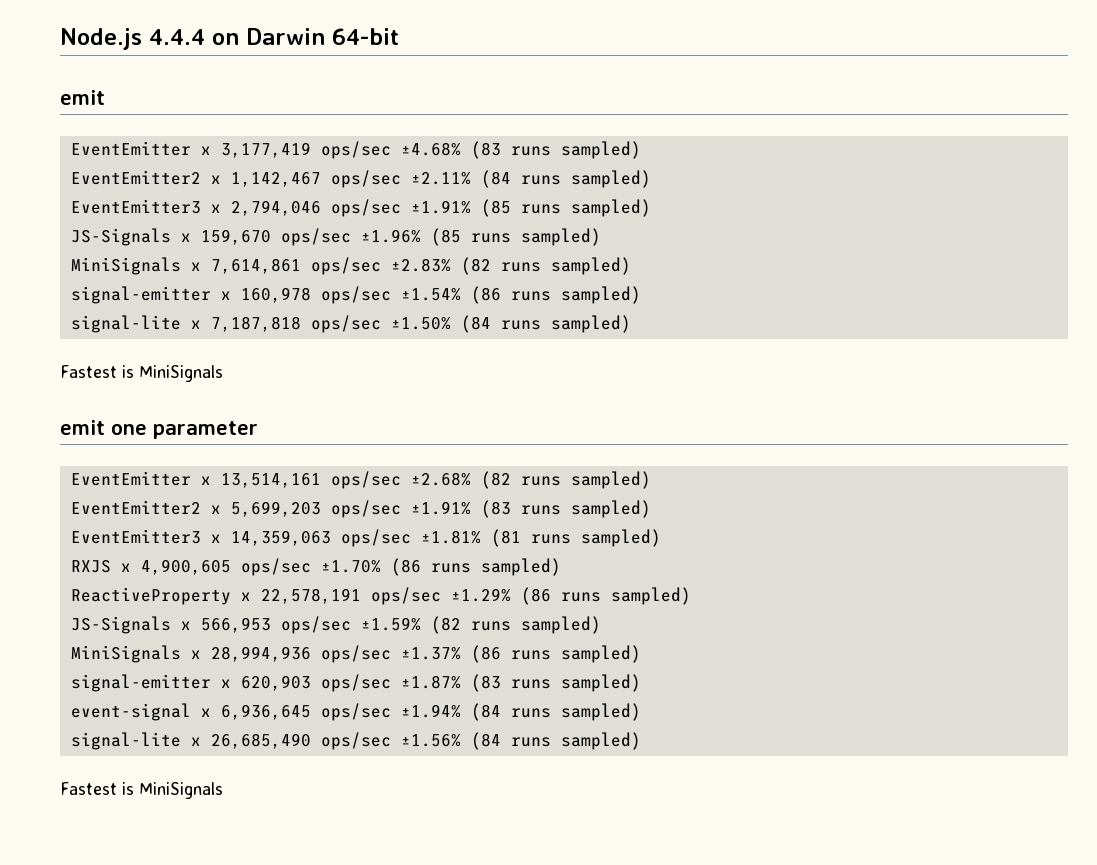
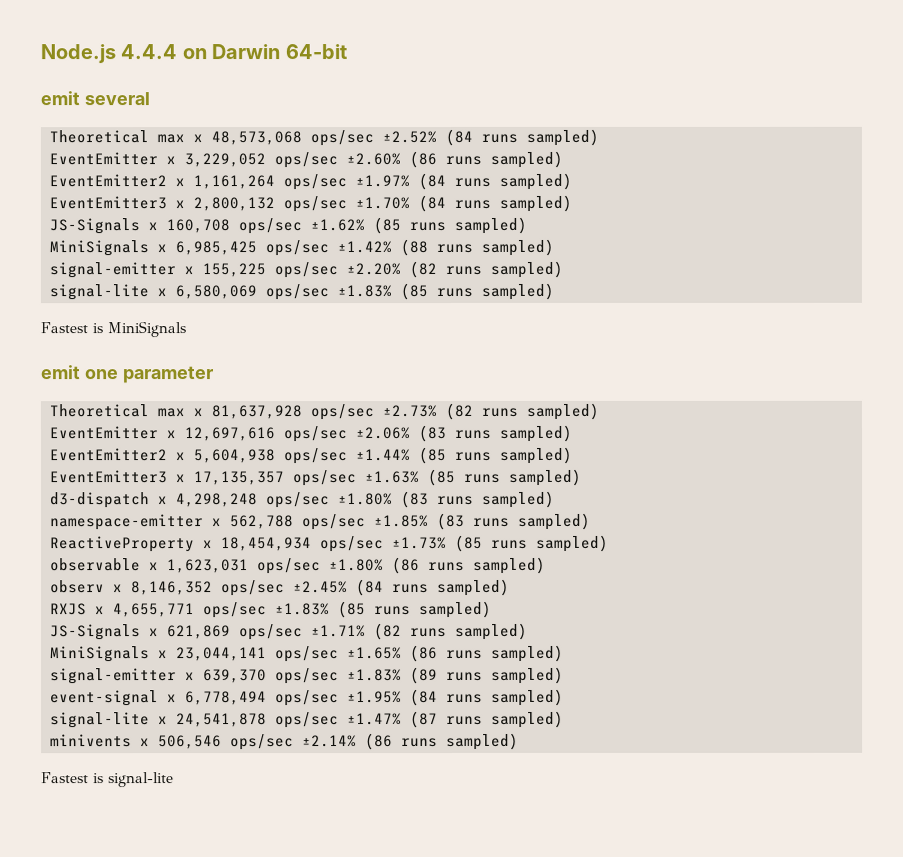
  Node.js 4.4.4 on Darwin 64-bit
- emit
- EventEmitter x 3,177,419 ops/sec ±4.68% (83 runs sampled)
- EventEmitter2 x 1,142,467 ops/sec ±2.11% (84 runs sampled)
+ emit several
+ Theoretical max x 48,573,068 ops/sec ±2.52% (84 runs sampled)
+ EventEmitter x 3,229,052 ops/sec ±2.60% (86 runs sampled)
+ EventEmitter2 x 1,161,264 ops/sec ±1.97% (84 runs sampled)
- EventEmitter3 x 2,794,046 ops/sec ±1.91% (85 runs sampled)
- JS-Signals x 159,670 ops/sec ±1.96% (85 runs sampled)
+ EventEmitter3 x 2,800,132 ops/sec ±1.70% (84 runs sampled)
+ JS-Signals x 160,708 ops/sec ±1.62% (85 runs sampled)
- MiniSignals x 7,614,861 ops/sec ±2.83% (82 runs sampled)
- signal-emitter x 160,978 ops/sec ±1.54% (86 runs sampled)
- signal-lite x 7,187,818 ops/sec ±1.50% (84 runs sampled)
+ MiniSignals x 6,985,425 ops/sec ±1.42% (88 runs sampled)
+ signal-emitter x 155,225 ops/sec ±2.20% (82 runs sampled)
+ signal-lite x 6,580,069 ops/sec ±1.83% (85 runs sampled)
- EventEmitter x 13,514,161 ops/sec ±2.68% (82 runs sampled)
- EventEmitter2 x 5,699,203 ops/sec ±1.91% (83 runs sampled)
- EventEmitter3 x 14,359,063 ops/sec ±1.81% (81 runs sampled)
- RXJS x 4,900,605 ops/sec ±1.70% (86 runs sampled)
- ReactiveProperty x 22,578,191 ops/sec ±1.29% (86 runs sampled)
- JS-Signals x 566,953 ops/sec ±1.59% (82 runs sampled)
+ Theoretical max x 81,637,928 ops/sec ±2.73% (82 runs sampled)
+ EventEmitter x 12,697,616 ops/sec ±2.06% (83 runs sampled)
+ EventEmitter2 x 5,604,938 ops/sec ±1.44% (85 runs sampled)
+ EventEmitter3 x 17,135,357 ops/sec ±1.63% (85 runs sampled)
+ d3-dispatch x 4,298,248 ops/sec ±1.80% (83 runs sampled)
+ namespace-emitter x 562,788 ops/sec ±1.85% (83 runs sampled)
+ ReactiveProperty x 18,454,934 ops/sec ±1.73% (85 runs sampled)
+ observable x 1,623,031 ops/sec ±1.80% (86 runs sampled)
+ observ x 8,146,352 ops/sec ±2.45% (84 runs sampled)
+ RXJS x 4,655,771 ops/sec ±1.83% (85 runs sampled)
+ JS-Signals x 621,869 ops/sec ±1.71% (82 runs sampled)
- MiniSignals x 28,994,936 ops/sec ±1.37% (86 runs sampled)
+ MiniSignals x 23,044,141 ops/sec ±1.65% (86 runs sampled)
- signal-emitter x 620,903 ops/sec ±1.87% (83 runs sampled)
+ signal-emitter x 639,370 ops/sec ±1.83% (89 runs sampled)
- event-signal x 6,936,645 ops/sec ±1.94% (84 runs sampled)
+ event-signal x 6,778,494 ops/sec ±1.95% (84 runs sampled)
- signal-lite x 26,685,490 ops/sec ±1.56% (84 runs sampled)
- Fastest is MiniSignals
+ signal-lite x 24,541,878 ops/sec ±1.47% (87 runs sampled)
+ minivents x 506,546 ops/sec ±2.14% (86 runs sampled)
+ Fastest is signal-lite

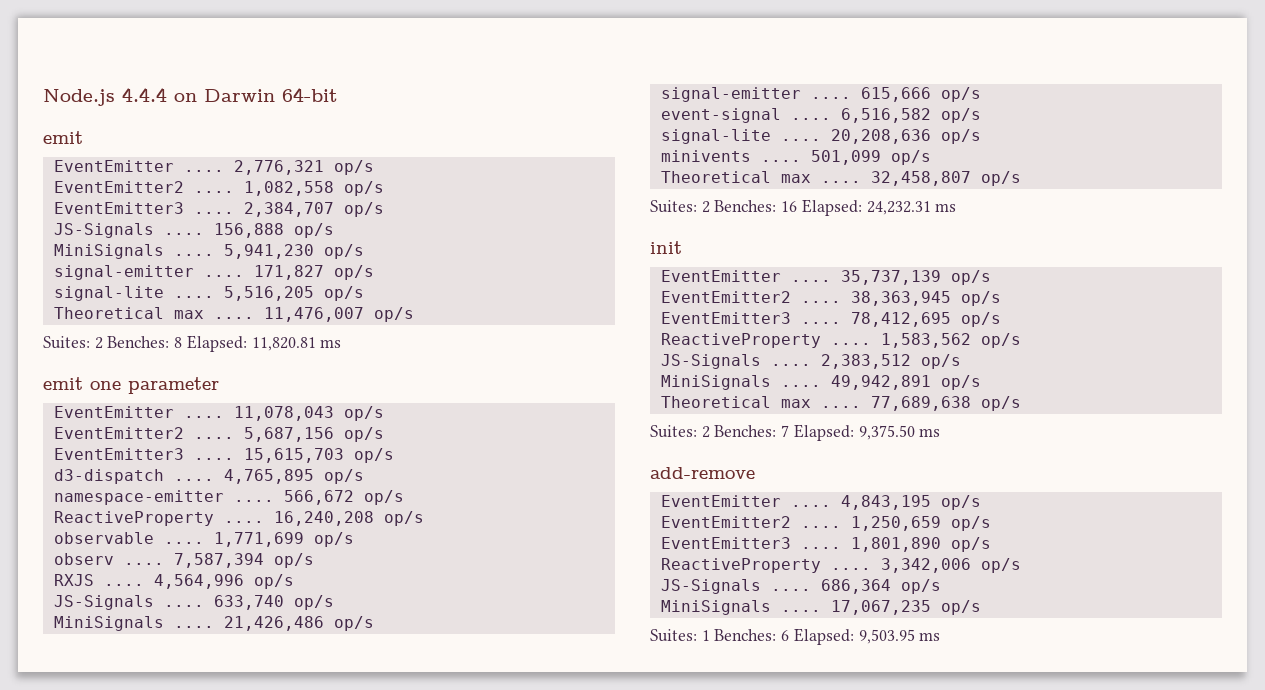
  Node.js 4.4.4 on Darwin 64-bit
- emit several
- Theoretical max x 48,573,068 ops/sec ±2.52% (84 runs sampled)
- EventEmitter x 3,229,052 ops/sec ±2.60% (86 runs sampled)
- EventEmitter2 x 1,161,264 ops/sec ±1.97% (84 runs sampled)
- EventEmitter3 x 2,800,132 ops/sec ±1.70% (84 runs sampled)
- JS-Signals x 160,708 ops/sec ±1.62% (85 runs sampled)
- MiniSignals x 6,985,425 ops/sec ±1.42% (88 runs sampled)
- signal-emitter x 155,225 ops/sec ±2.20% (82 runs sampled)
- signal-lite x 6,580,069 ops/sec ±1.83% (85 runs sampled)
- Fastest is MiniSignals
+ emit
+ EventEmitter .... 2,776,321 op/s
+ EventEmitter2 .... 1,082,558 op/s
+ EventEmitter3 .... 2,384,707 op/s
+ JS-Signals .... 156,888 op/s
+ MiniSignals .... 5,941,230 op/s
+ signal-emitter .... 171,827 op/s
+ signal-lite .... 5,516,205 op/s
+ Theoretical max .... 11,476,007 op/s
+ Suites: 2 Benches: 8 Elapsed: 11,820.81 ms
  emit one parameter
- Theoretical max x 81,637,928 ops/sec ±2.73% (82 runs sampled)
- EventEmitter x 12,697,616 ops/sec ±2.06% (83 runs sampled)
- EventEmitter2 x 5,604,938 ops/sec ±1.44% (85 runs sampled)
- EventEmitter3 x 17,135,357 ops/sec ±1.63% (85 runs sampled)
- d3-dispatch x 4,298,248 ops/sec ±1.80% (83 runs sampled)
- namespace-emitter x 562,788 ops/sec ±1.85% (83 runs sampled)
- ReactiveProperty x 18,454,934 ops/sec ±1.73% (85 runs sampled)
- observable x 1,623,031 ops/sec ±1.80% (86 runs sampled)
- observ x 8,146,352 ops/sec ±2.45% (84 runs sampled)
- RXJS x 4,655,771 ops/sec ±1.83% (85 runs sampled)
- JS-Signals x 621,869 ops/sec ±1.71% (82 runs sampled)
- MiniSignals x 23,044,141 ops/sec ±1.65% (86 runs sampled)
- signal-emitter x 639,370 ops/sec ±1.83% (89 runs sampled)
- event-signal x 6,778,494 ops/sec ±1.95% (84 runs sampled)
- signal-lite x 24,541,878 ops/sec ±1.47% (87 runs sampled)
- minivents x 506,546 ops/sec ±2.14% (86 runs sampled)
- Fastest is signal-lite
+ EventEmitter .... 11,078,043 op/s
+ EventEmitter2 .... 5,687,156 op/s
+ EventEmitter3 .... 15,615,703 op/s
+ d3-dispatch .... 4,765,895 op/s
+ namespace-emitter .... 566,672 op/s
+ ReactiveProperty .... 16,240,208 op/s
+ observable .... 1,771,699 op/s
+ observ .... 7,587,394 op/s
+ RXJS .... 4,564,996 op/s
+ JS-Signals .... 633,740 op/s
+ MiniSignals .... 21,426,486 op/s
+ signal-emitter .... 615,666 op/s
+ event-signal .... 6,516,582 op/s
+ signal-lite .... 20,208,636 op/s
+ minivents .... 501,099 op/s
+ Theoretical max .... 32,458,807 op/s
+ Suites: 2 Benches: 16 Elapsed: 24,232.31 ms
+ init
+ EventEmitter .... 35,737,139 op/s
+ EventEmitter2 .... 38,363,945 op/s
+ EventEmitter3 .... 78,412,695 op/s
+ ReactiveProperty .... 1,583,562 op/s
+ JS-Signals .... 2,383,512 op/s
+ MiniSignals .... 49,942,891 op/s
+ Theoretical max .... 77,689,638 op/s
+ Suites: 2 Benches: 7 Elapsed: 9,375.50 ms
+ add-remove
+ EventEmitter .... 4,843,195 op/s
+ EventEmitter2 .... 1,250,659 op/s
+ EventEmitter3 .... 1,801,890 op/s
+ ReactiveProperty .... 3,342,006 op/s
+ JS-Signals .... 686,364 op/s
+ MiniSignals .... 17,067,235 op/s
+ Suites: 1 Benches: 6 Elapsed: 9,503.95 ms

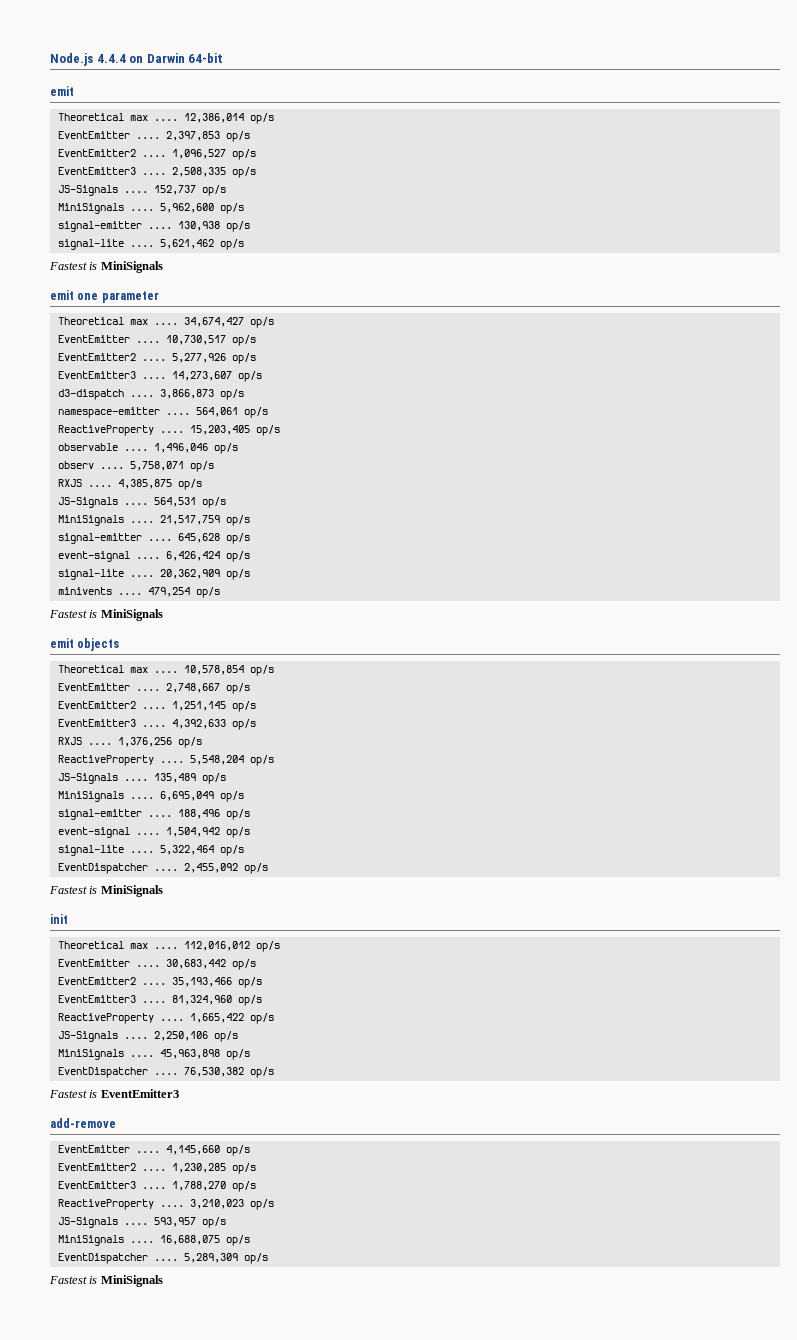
- EventEmitter .... 2,776,321 op/s
- EventEmitter2 .... 1,082,558 op/s
- EventEmitter3 .... 2,384,707 op/s
- JS-Signals .... 156,888 op/s
- MiniSignals .... 5,941,230 op/s
- signal-emitter .... 171,827 op/s
- signal-lite .... 5,516,205 op/s
- Theoretical max .... 11,476,007 op/s
- Suites: 2 Benches: 8 Elapsed: 11,820.81 ms
+ Theoretical max .... 12,386,014 op/s
+ EventEmitter .... 2,397,853 op/s
+ EventEmitter2 .... 1,096,527 op/s
+ EventEmitter3 .... 2,508,335 op/s
+ JS-Signals .... 152,737 op/s
+ MiniSignals .... 5,962,600 op/s
+ signal-emitter .... 130,938 op/s
+ signal-lite .... 5,621,462 op/s
+ Fastest is MiniSignals
  emit one parameter
- EventEmitter .... 11,078,043 op/s
- EventEmitter2 .... 5,687,156 op/s
- EventEmitter3 .... 15,615,703 op/s
+ Theoretical max .... 34,674,427 op/s
+ EventEmitter .... 10,730,517 op/s
+ EventEmitter2 .... 5,277,926 op/s
+ EventEmitter3 .... 14,273,607 op/s
- 4,765,895 op/s
+ 3,866,873 op/s
- 566,672 op/s
- ReactiveProperty .... 16,240,208 op/s
+ 564,061 op/s
+ ReactiveProperty .... 15,203,405 op/s
- 1,771,699 op/s
+ 1,496,046 op/s
- 7,587,394 op/s
- RXJS .... 4,564,996 op/s
- JS-Signals .... 633,740 op/s
- MiniSignals .... 21,426,486 op/s
- signal-emitter .... 615,666 op/s
- event-signal .... 6,516,582 op/s
- signal-lite .... 20,208,636 op/s
+ 5,758,071 op/s
+ RXJS .... 4,385,875 op/s
+ JS-Signals .... 564,531 op/s
+ MiniSignals .... 21,517,759 op/s
+ signal-emitter .... 645,628 op/s
+ event-signal .... 6,426,424 op/s
+ signal-lite .... 20,362,909 op/s
- 501,099 op/s
- Theoretical max .... 32,458,807 op/s
- Suites: 2 Benches: 16 Elapsed: 24,232.31 ms
+ 479,254 op/s
+ Fastest is MiniSignals
+ emit objects
+ Theoretical max .... 10,578,854 op/s
+ EventEmitter .... 2,748,667 op/s
+ EventEmitter2 .... 1,251,145 op/s
+ EventEmitter3 .... 4,392,633 op/s
+ RXJS .... 1,376,256 op/s
+ ReactiveProperty .... 5,548,204 op/s
+ JS-Signals .... 135,489 op/s
+ MiniSignals .... 6,695,049 op/s
+ signal-emitter .... 188,496 op/s
+ event-signal .... 1,504,942 op/s
+ signal-lite .... 5,322,464 op/s
+ EventDispatcher .... 2,455,092 op/s
+ Fastest is MiniSignals
  init
- EventEmitter .... 35,737,139 op/s
- EventEmitter2 .... 38,363,945 op/s
- EventEmitter3 .... 78,412,695 op/s
- ReactiveProperty .... 1,583,562 op/s
- JS-Signals .... 2,383,512 op/s
- MiniSignals .... 49,942,891 op/s
- Theoretical max .... 77,689,638 op/s
- Suites: 2 Benches: 7 Elapsed: 9,375.50 ms
+ Theoretical max .... 112,016,012 op/s
+ EventEmitter .... 30,683,442 op/s
+ EventEmitter2 .... 35,193,466 op/s
+ EventEmitter3 .... 81,324,960 op/s
+ ReactiveProperty .... 1,665,422 op/s
+ JS-Signals .... 2,250,106 op/s
+ MiniSignals .... 45,963,898 op/s
+ EventDispatcher .... 76,530,382 op/s
+ Fastest is EventEmitter3
- 4,843,195 op/s
- EventEmitter2 .... 1,250,659 op/s
- EventEmitter3 .... 1,801,890 op/s
- ReactiveProperty .... 3,342,006 op/s
- JS-Signals .... 686,364 op/s
- MiniSignals .... 17,067,235 op/s
- Suites: 1 Benches: 6 Elapsed: 9,503.95 ms
+ 4,145,660 op/s
+ EventEmitter2 .... 1,230,285 op/s
+ EventEmitter3 .... 1,788,270 op/s
+ ReactiveProperty .... 3,210,023 op/s
+ JS-Signals .... 593,957 op/s
+ MiniSignals .... 16,688,075 op/s
+ EventDispatcher .... 5,289,309 op/s
+ Fastest is MiniSignals

